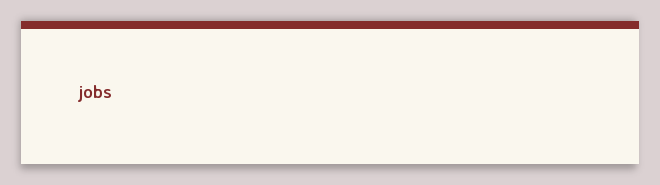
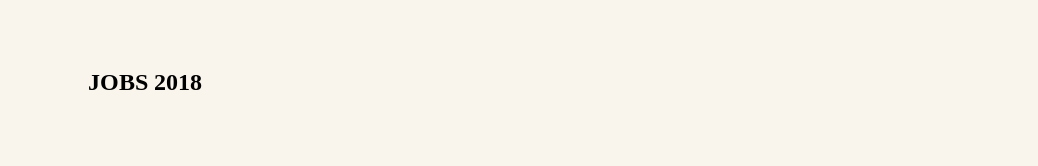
- jobs
+ JOBS 2018

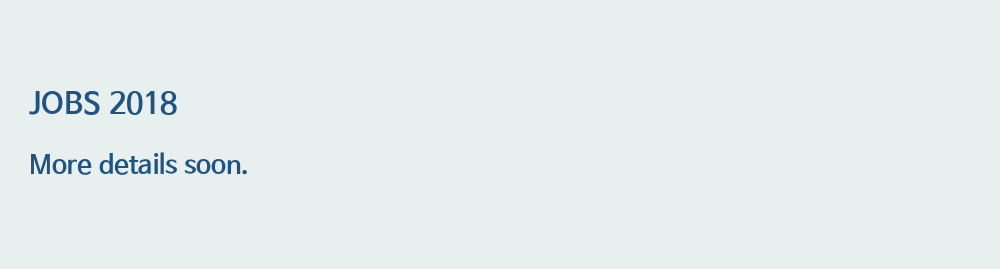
+ More details soon.

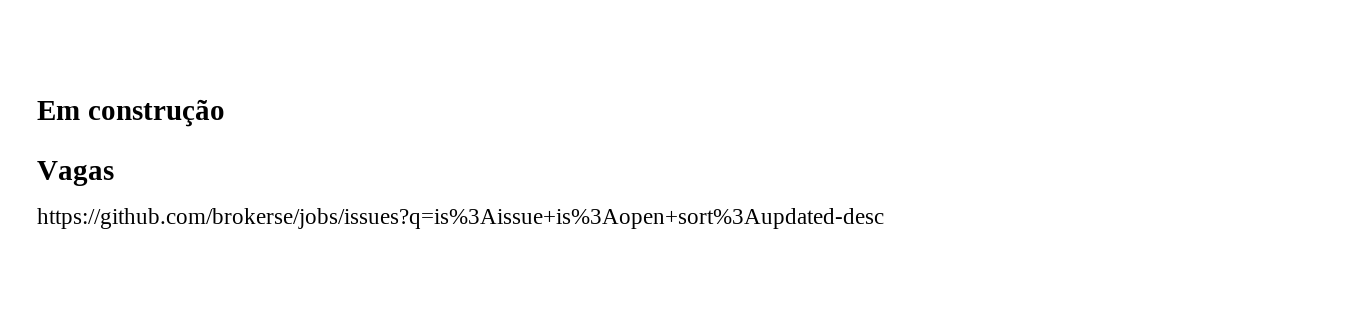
- JOBS 2018
- More details soon.
+ Em construção
+ Vagas
+ https://github.com/brokerse/jobs/issues?q=is%3Aissue+is%3Aopen+sort%3Aupdated-desc

